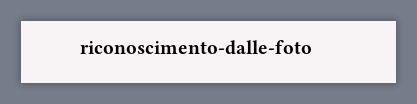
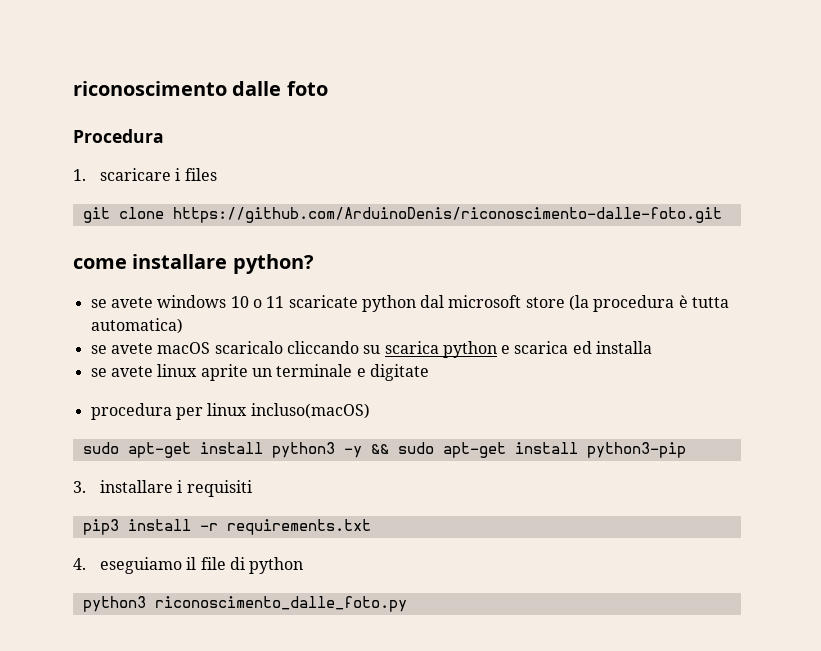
- riconoscimento-dalle-foto
+ riconoscimento dalle foto
+ Procedura
+ 1. scaricare i files
+ git clone https://github.com/ArduinoDenis/riconoscimento-dalle-foto.git
+ come installare python?
+ se avete windows 10 o 11 scaricate python dal microsoft store (la procedura è tutta automatica)
+ se avete macOS scaricalo cliccando su scarica python e scarica ed installa
+ se avete linux aprite un terminale e digitate
+ procedura per linux incluso(macOS)
+ sudo apt-get install python3 -y && sudo apt-get install python3-pip
+ 3. installare i requisiti
+ pip3 install -r requirements.txt
+ 4. eseguiamo il file di python
+ python3 riconoscimento_dalle_foto.py

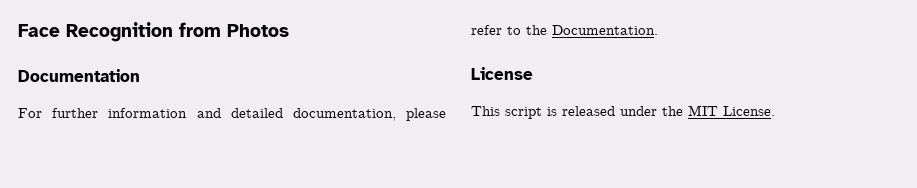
- riconoscimento dalle foto
- Procedura
- 1. scaricare i files
- git clone https://github.com/ArduinoDenis/riconoscimento-dalle-foto.git
- come installare python?
- se avete windows 10 o 11 scaricate python dal microsoft store (la procedura è tutta automatica)
- se avete macOS scaricalo cliccando su scarica python e scarica ed installa
- se avete linux aprite un terminale e digitate
- procedura per linux incluso(macOS)
- sudo apt-get install python3 -y && sudo apt-get install python3-pip
- 3. installare i requisiti
- pip3 install -r requirements.txt
- 4. eseguiamo il file di python
- python3 riconoscimento_dalle_foto.py
+ Face Recognition from Photos
+ Documentation
+ For further information and detailed documentation, please refer to the Documentation.
+ License
+ This script is released under the MIT License.

